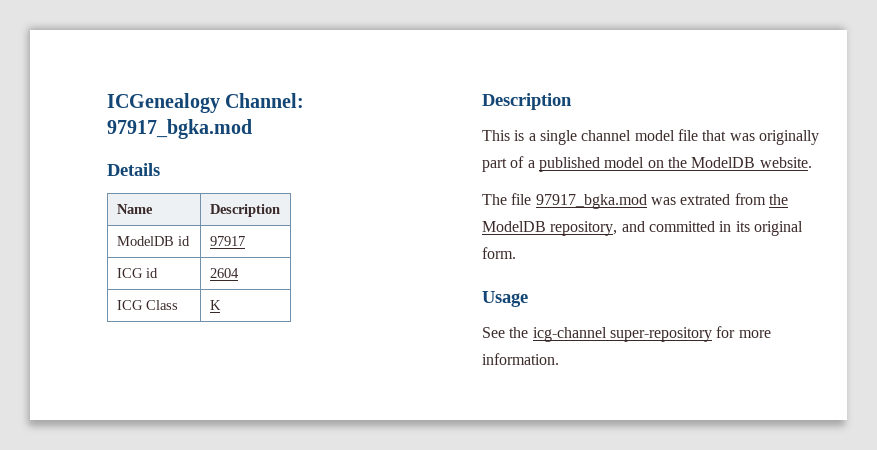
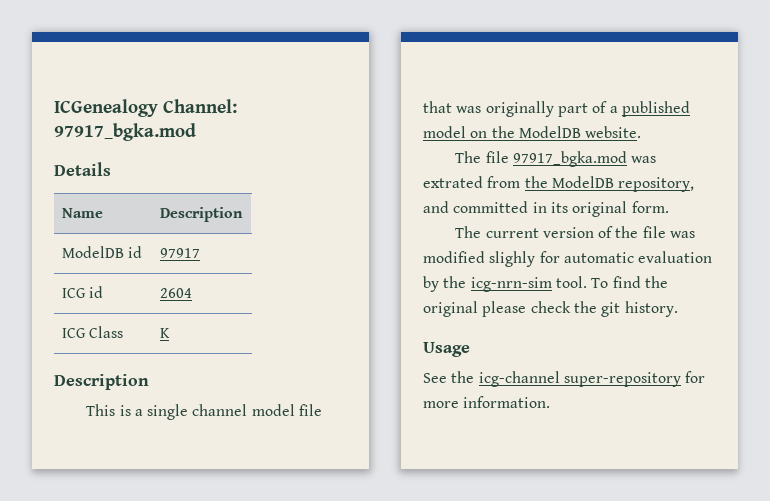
+ The current version of the file was modified slighly for automatic evaluation by the icg-nrn-sim tool. To find the original please check the git history.

